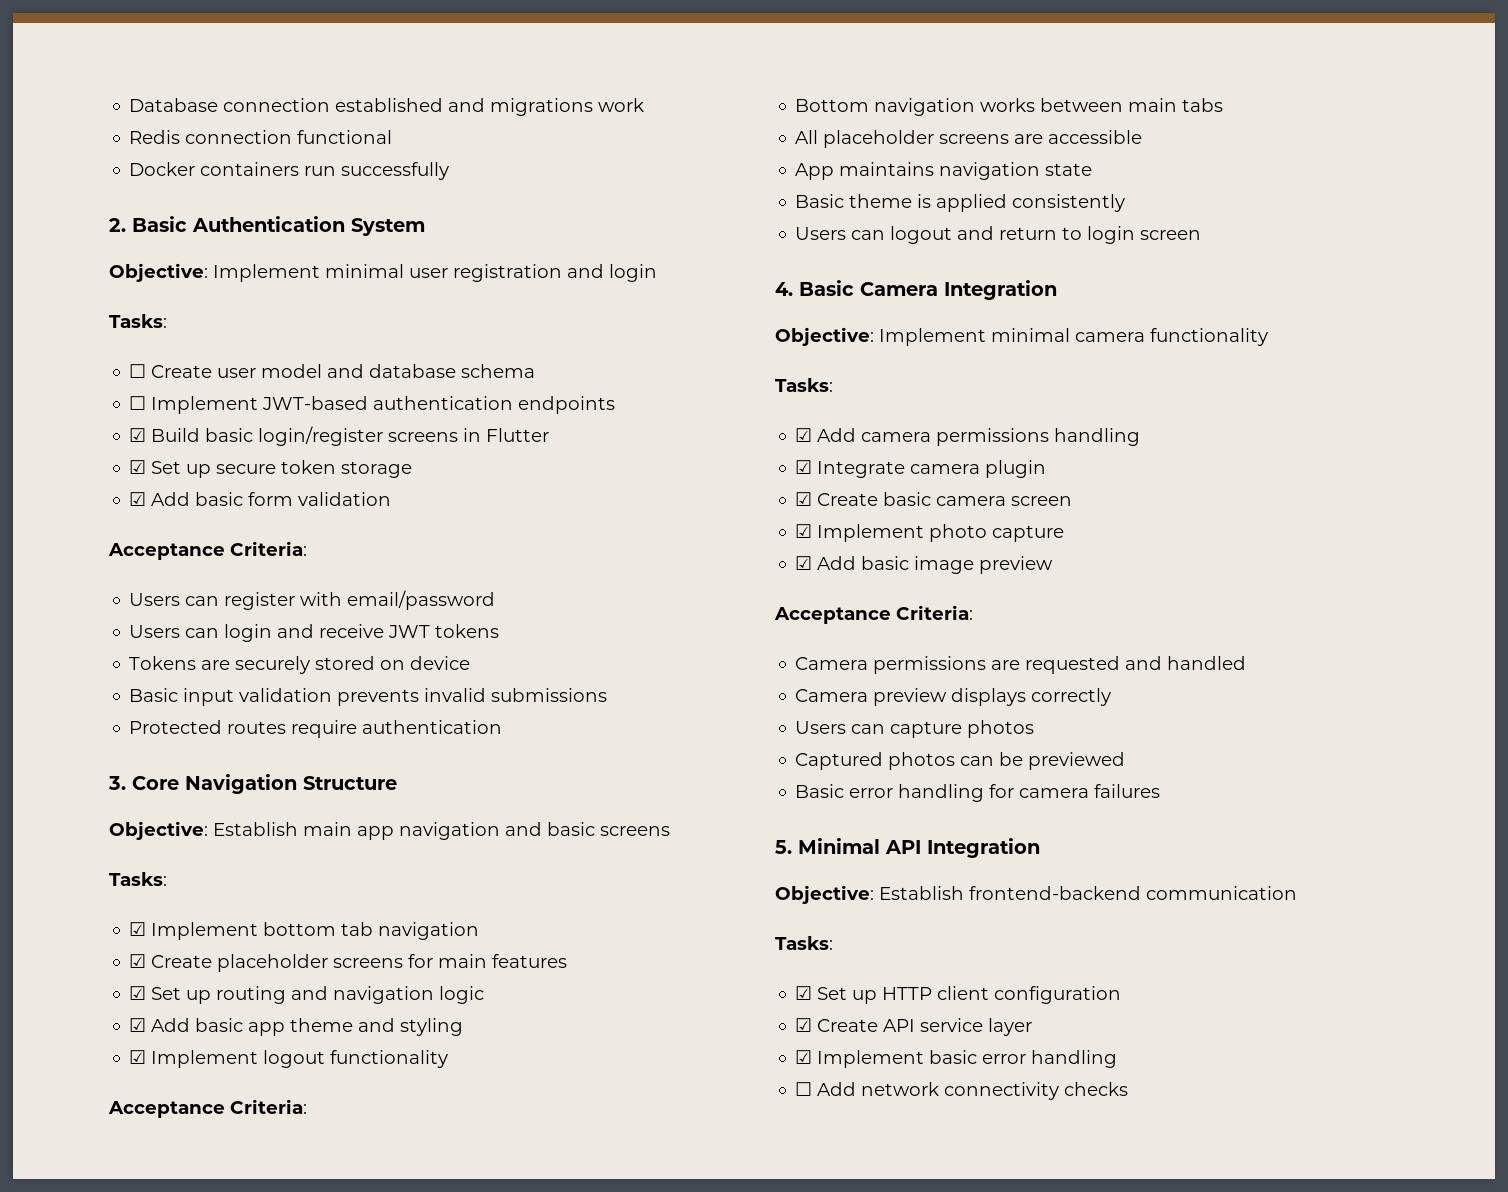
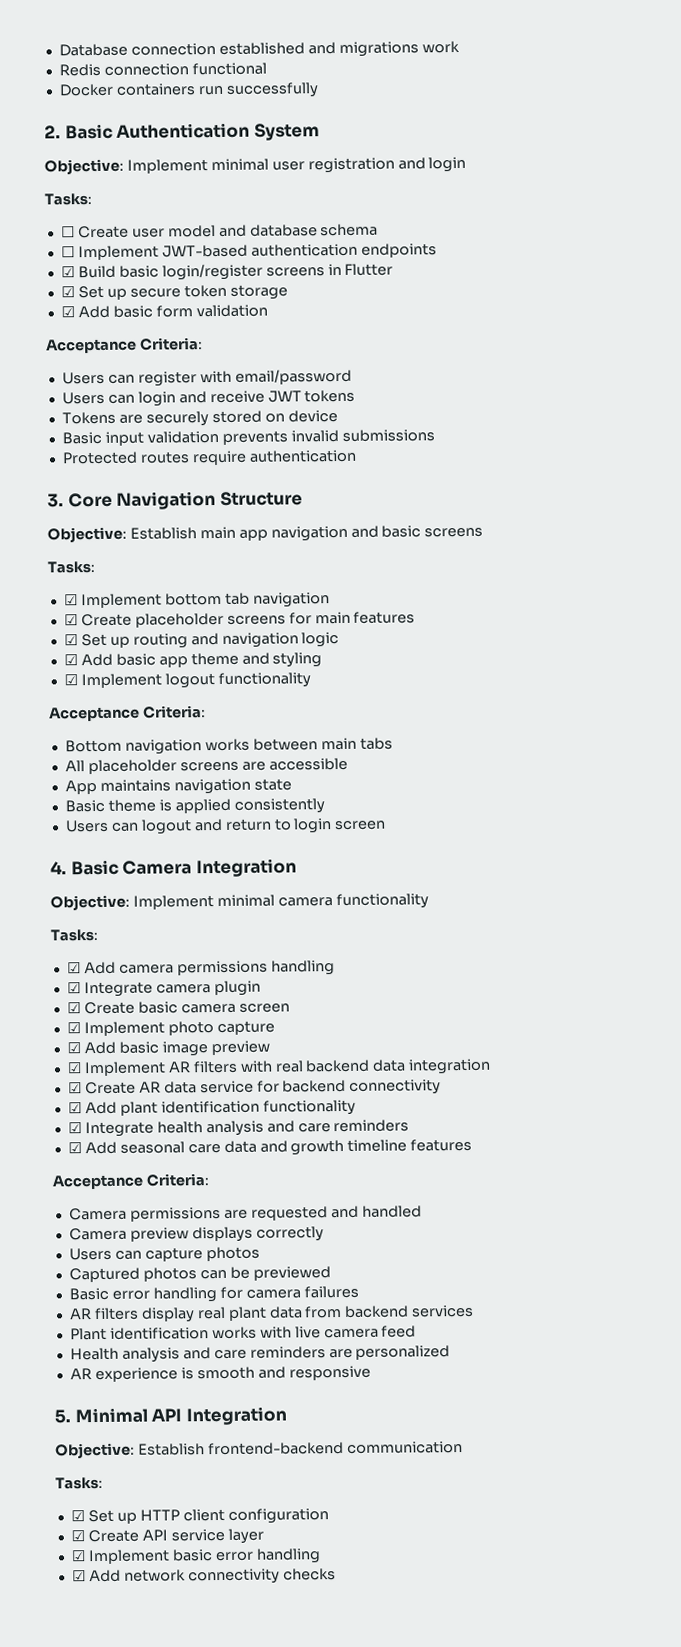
+ ☑ Implement AR filters with real backend data integration
+ ☑ Create AR data service for backend connectivity
+ ☑ Add plant identification functionality
+ ☑ Integrate health analysis and care reminders
+ ☑ Add seasonal care data and growth timeline features
+ AR filters display real plant data from backend services
+ Plant identification works with live camera feed
+ Health analysis and care reminders are personalized
+ AR experience is smooth and responsive
- ☐ Add network connectivity checks
+ ☑ Add network connectivity checks

